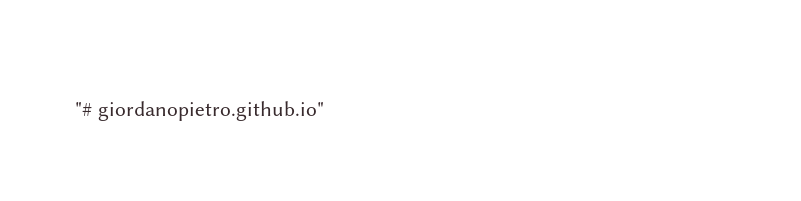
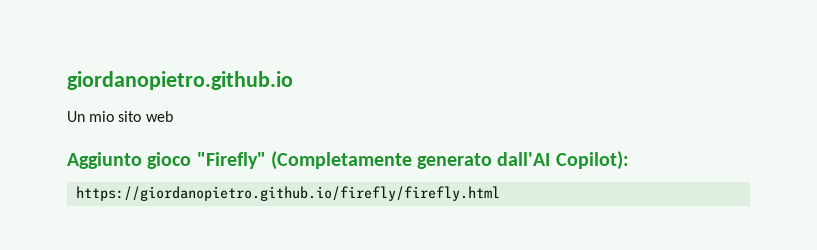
- "# giordanopietro.github.io"
+ giordanopietro.github.io
+ Un mio sito web
+ Aggiunto gioco "Firefly" (Completamente generato dall'AI Copilot):
+ https://giordanopietro.github.io/firefly/firefly.html

